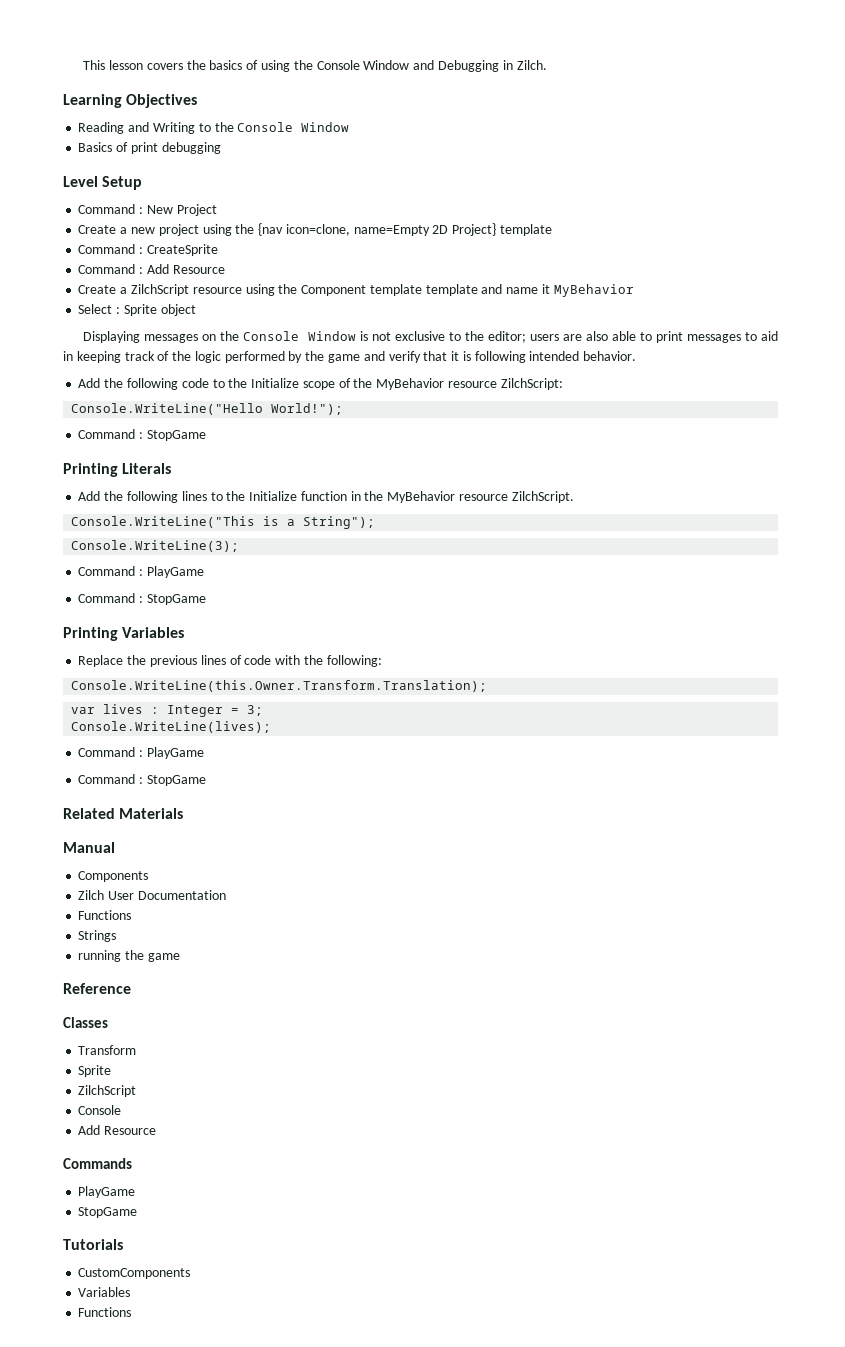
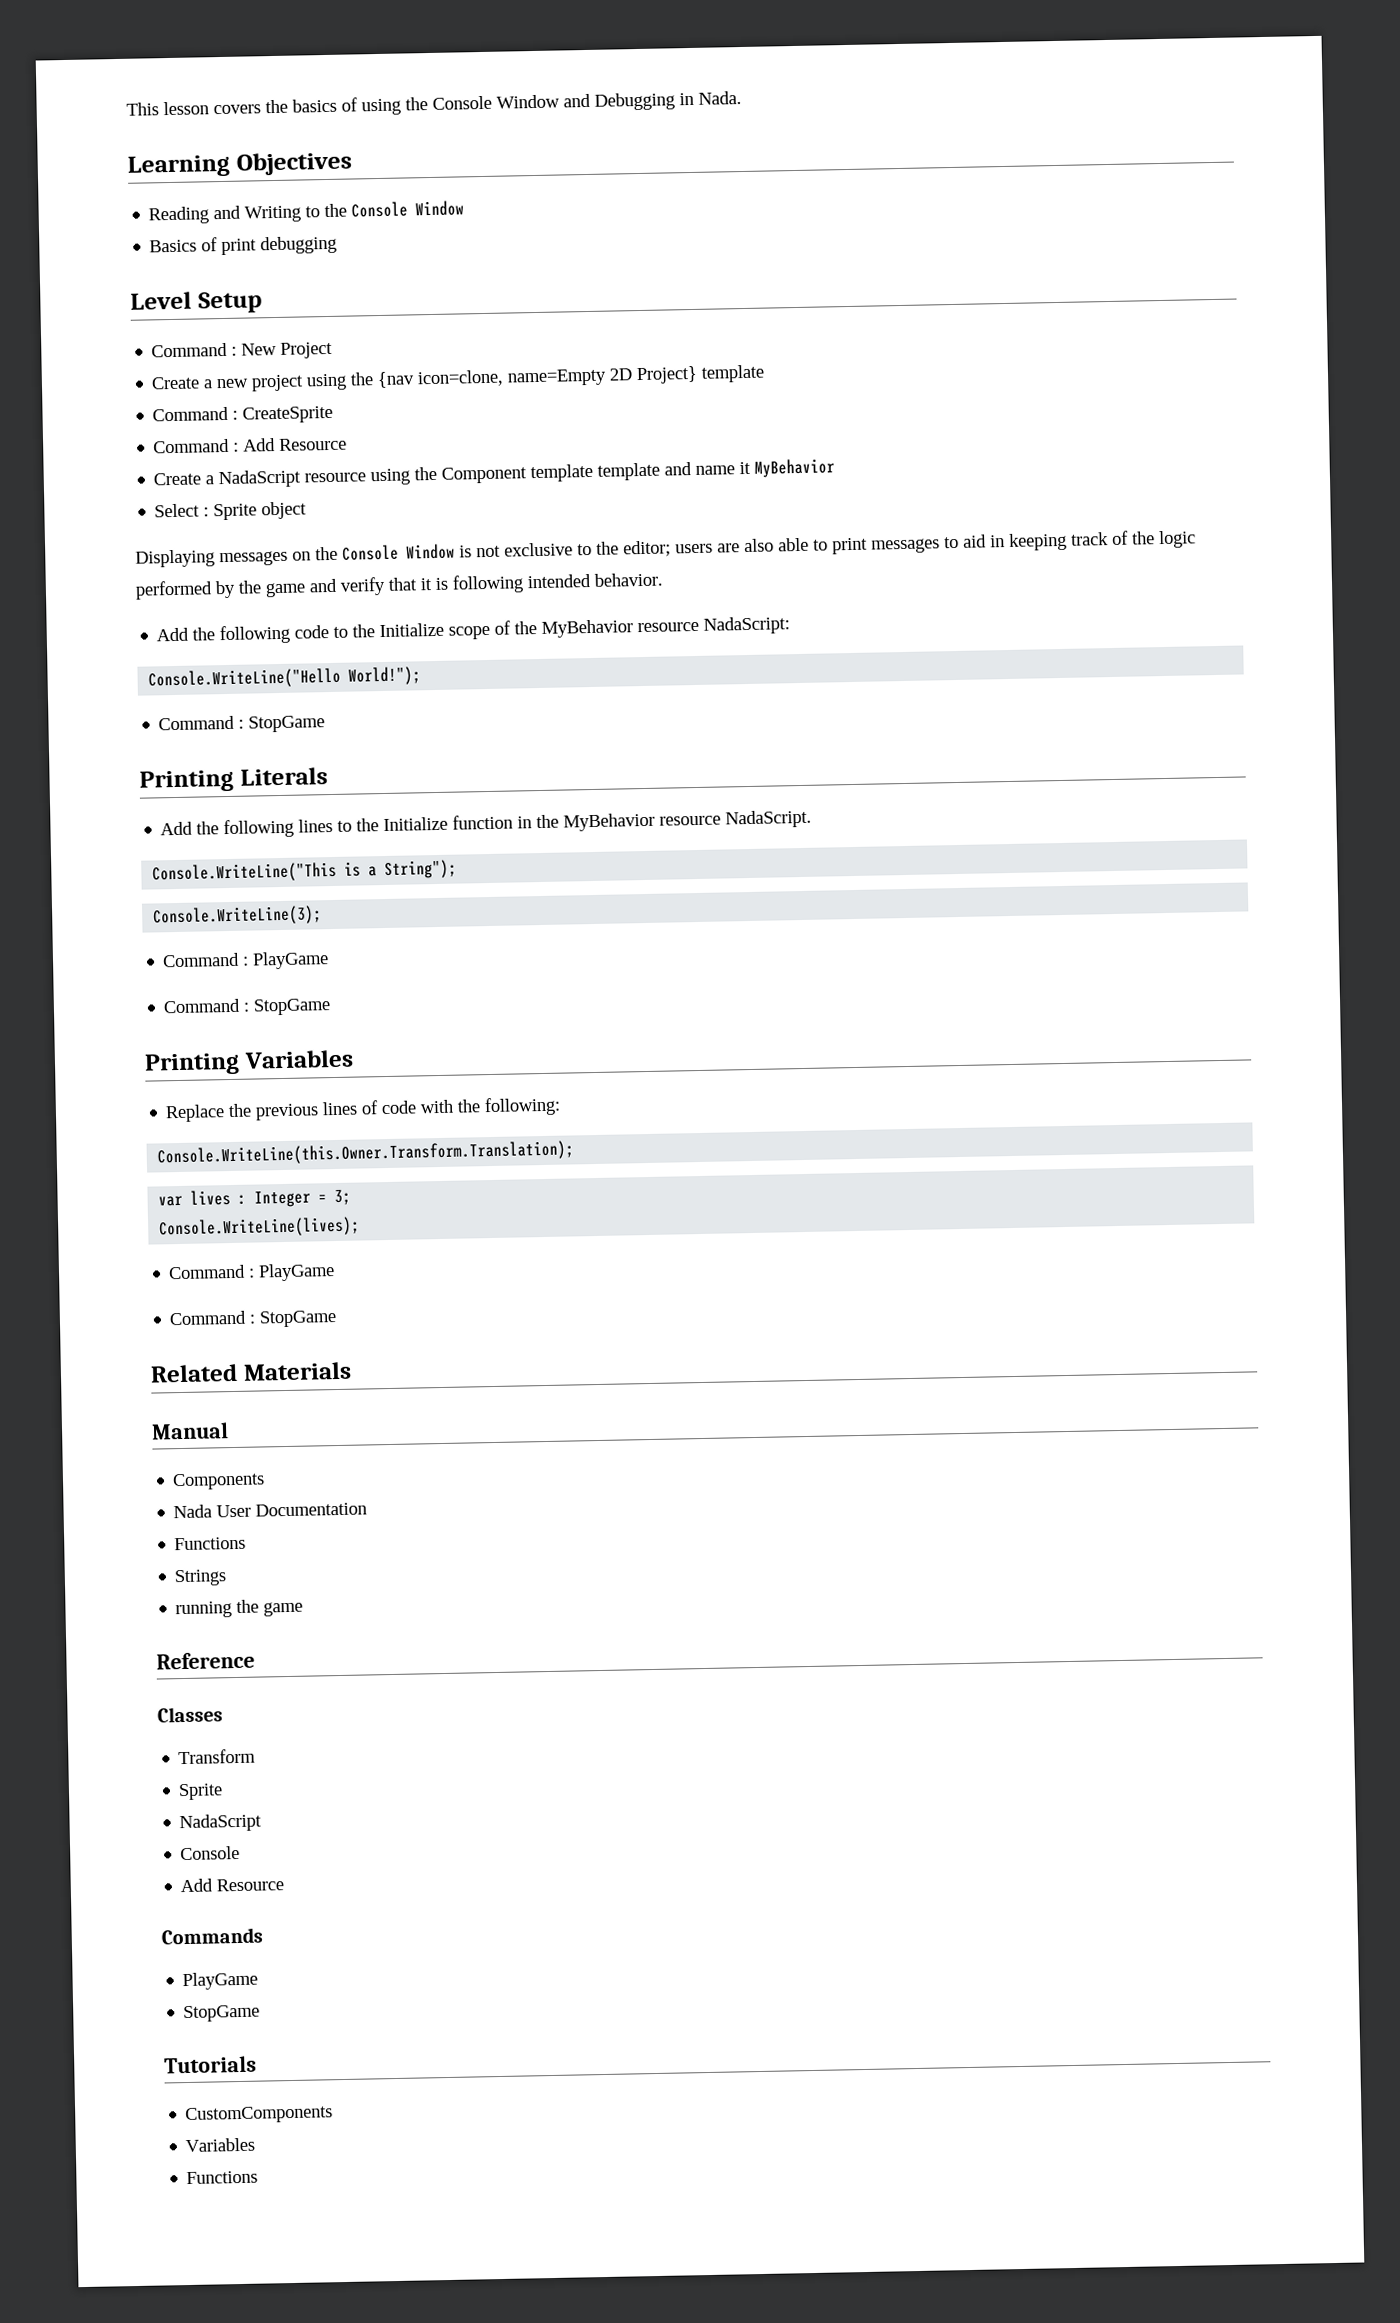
- This lesson covers the basics of using the Console Window and Debugging in Zilch.
+ This lesson covers the basics of using the Console Window and Debugging in Nada.
- Create a ZilchScript resource using the Component template template and name it MyBehavior
+ Create a NadaScript resource using the Component template template and name it MyBehavior
- Add the following code to the Initialize scope of the MyBehavior resource ZilchScript:
+ Add the following code to the Initialize scope of the MyBehavior resource NadaScript:
- Add the following lines to the Initialize function in the MyBehavior resource ZilchScript.
+ Add the following lines to the Initialize function in the MyBehavior resource NadaScript.
- Zilch User Documentation
+ Nada User Documentation
  Transform
  Sprite
- ZilchScript
+ NadaScript

